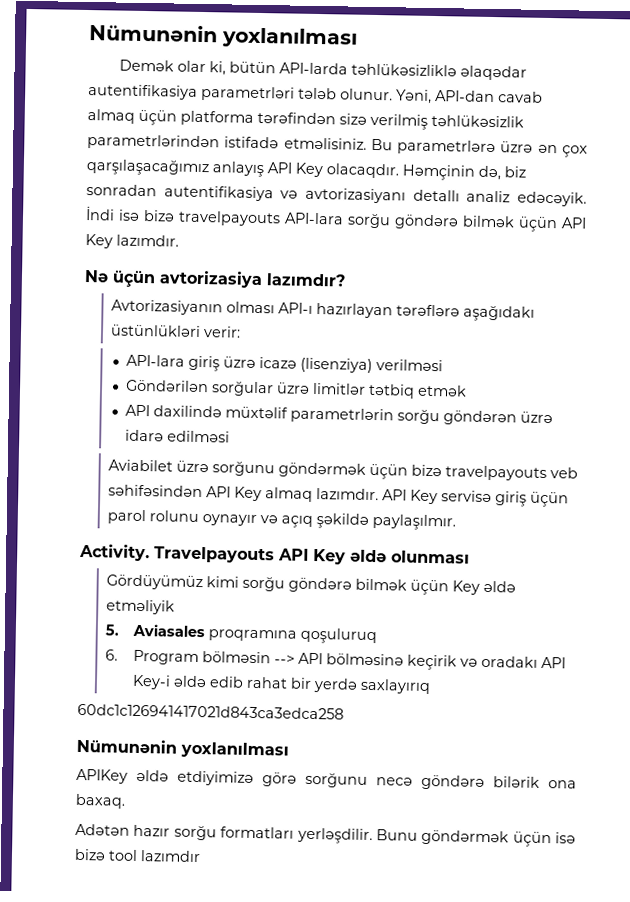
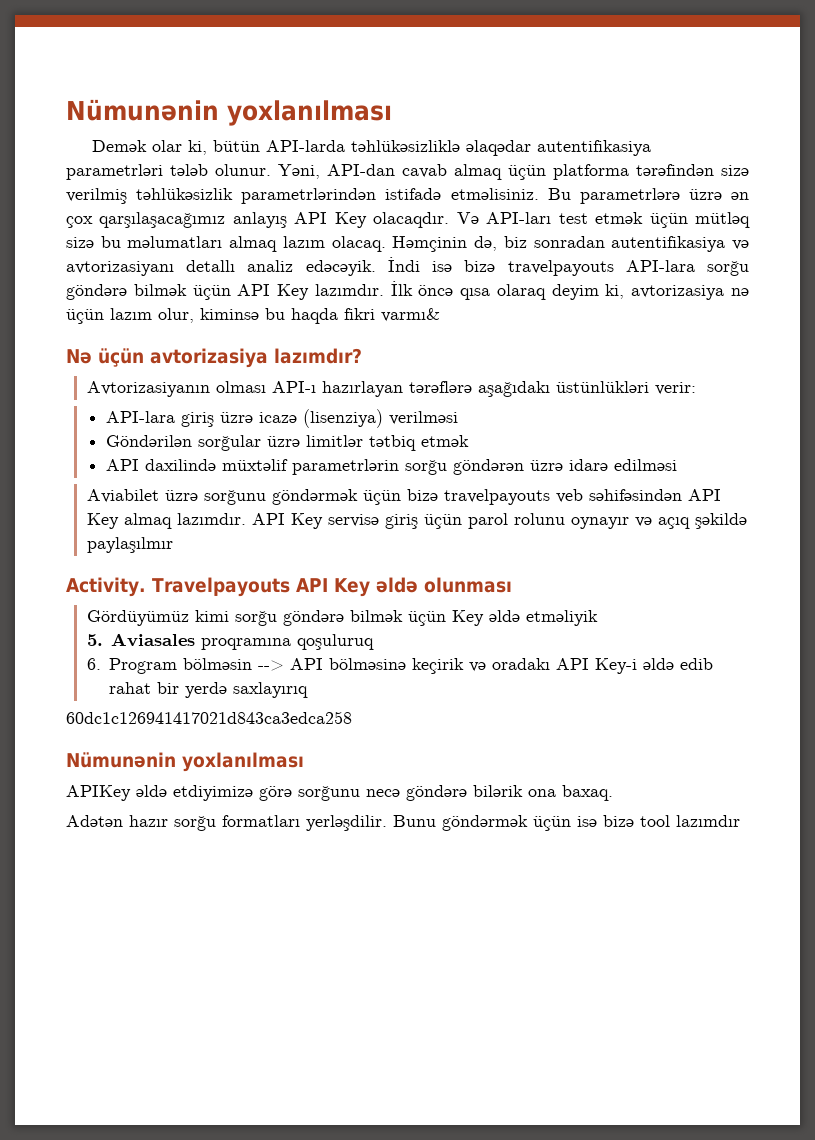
+ Və API-ları test etmək üçün mütləq sizə bu məlumatları almaq lazım olacaq.
+ İlk öncə qısa olaraq deyim ki, avtorizasiya nə üçün lazım olur, kiminsə bu haqda fikri varmı&
- API Key servisə giriş üçün parol rolunu oynayır və açıq şəkildə paylaşılmır.
+ API Key servisə giriş üçün parol rolunu oynayır və açıq şəkildə paylaşılmır

